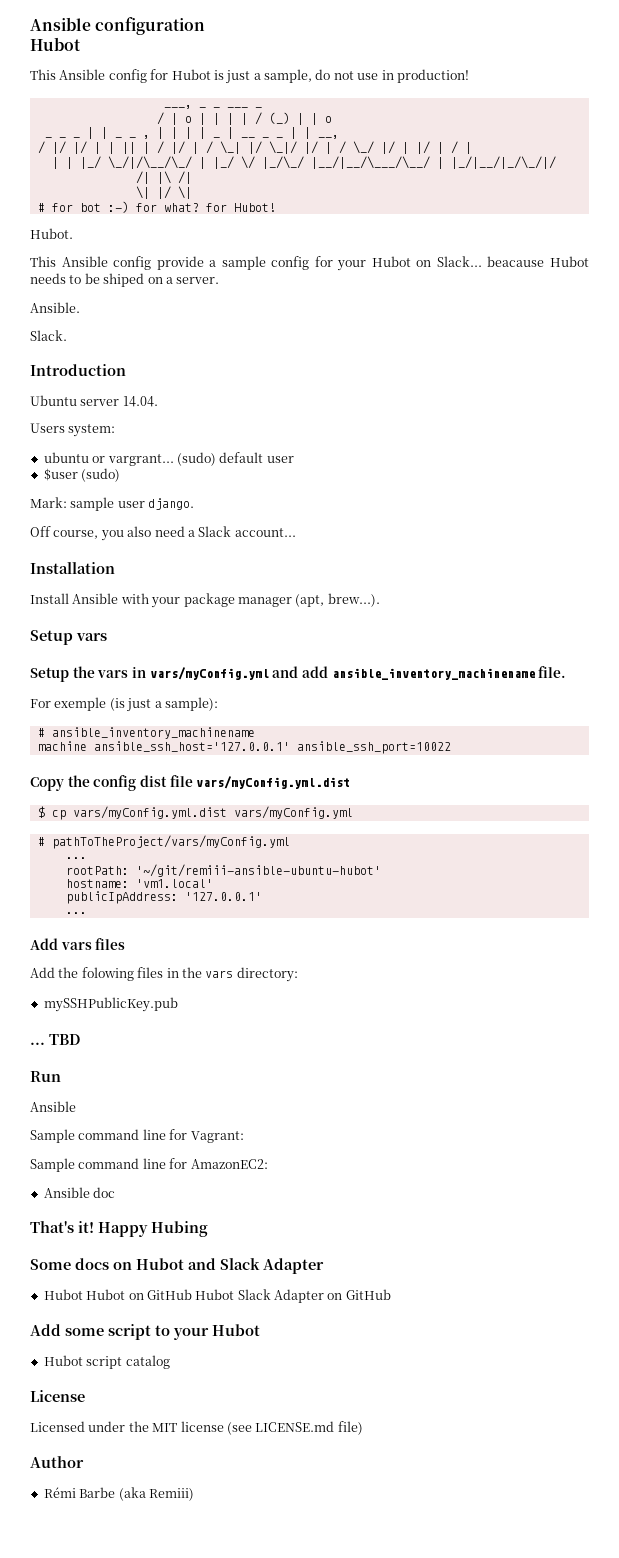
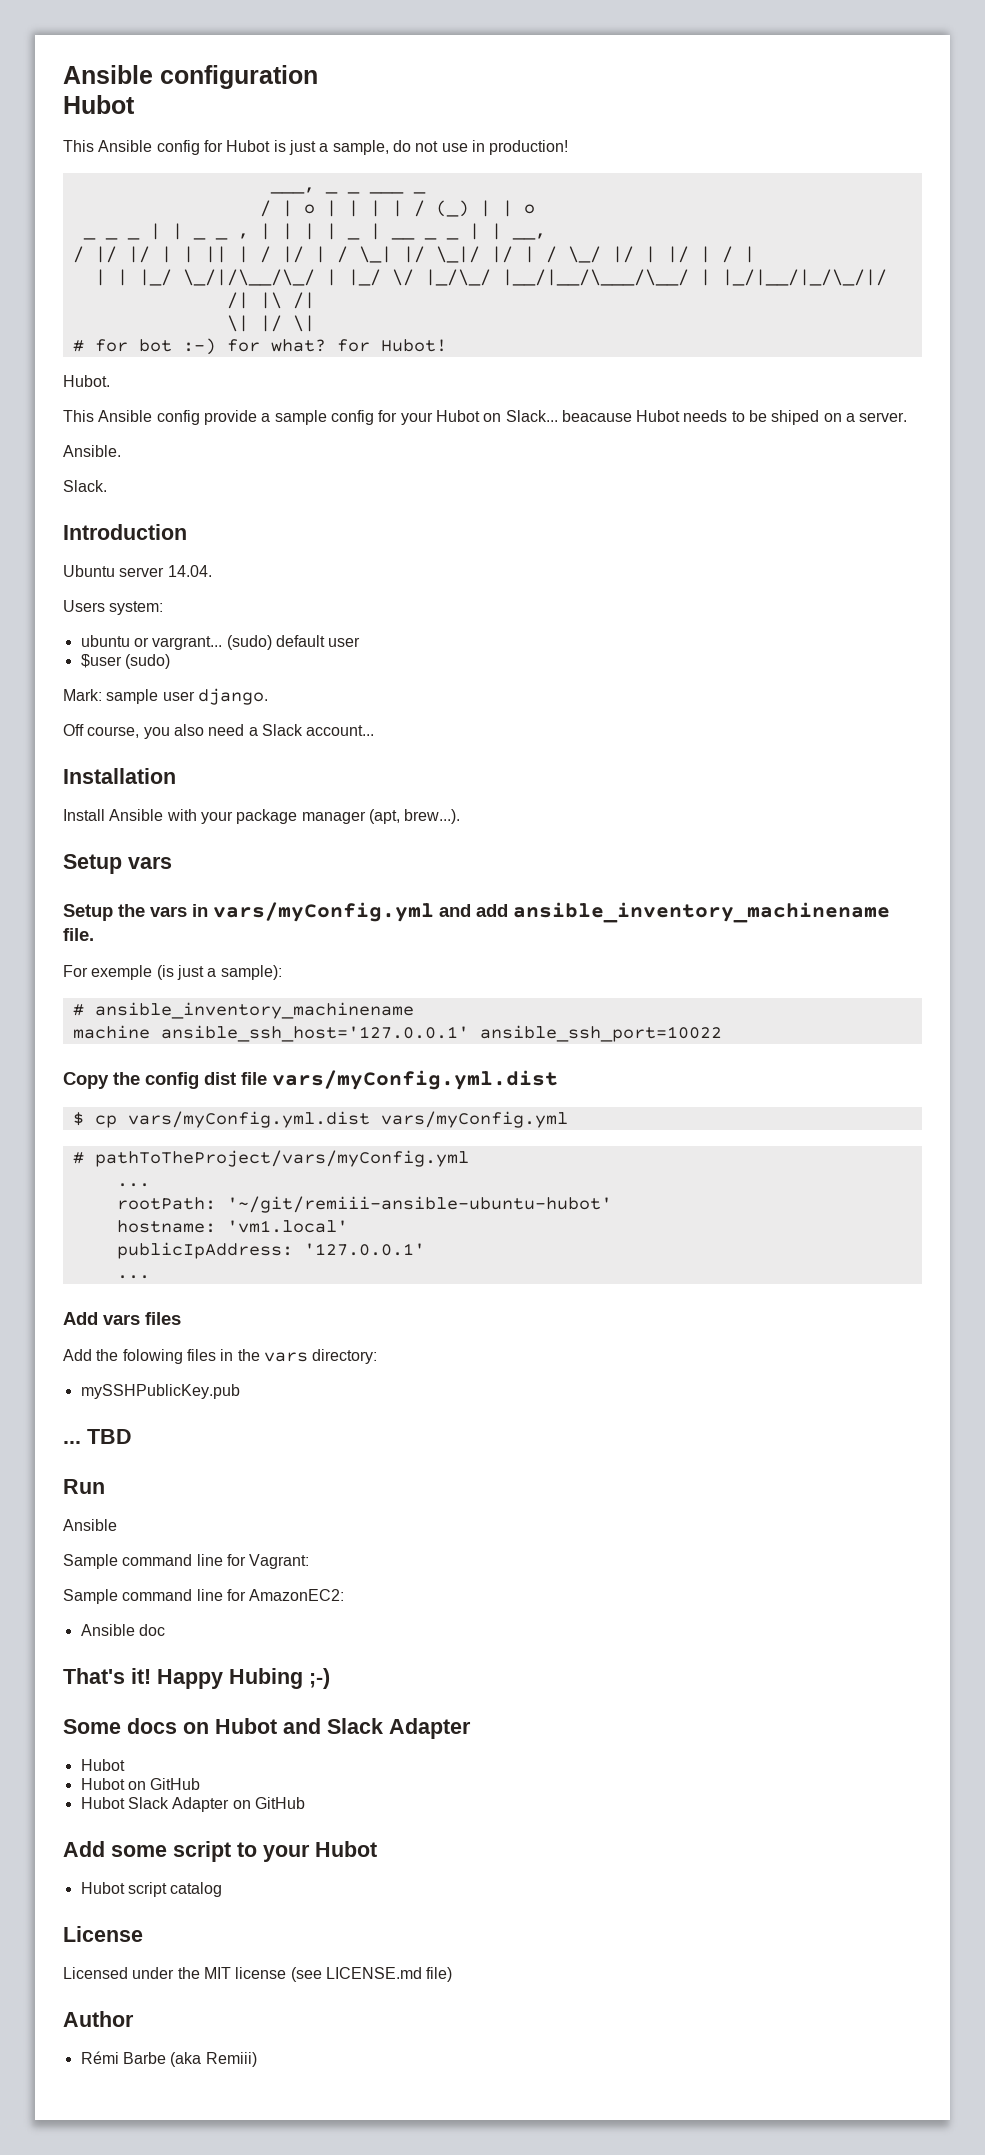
- Happy Hubing
+ Happy Hubing ;-)
  Some docs on Hubot and Slack Adapter
- Hubot Hubot on GitHub Hubot Slack Adapter on GitHub
+ Hubot
+ Hubot on GitHub
+ Hubot Slack Adapter on GitHub

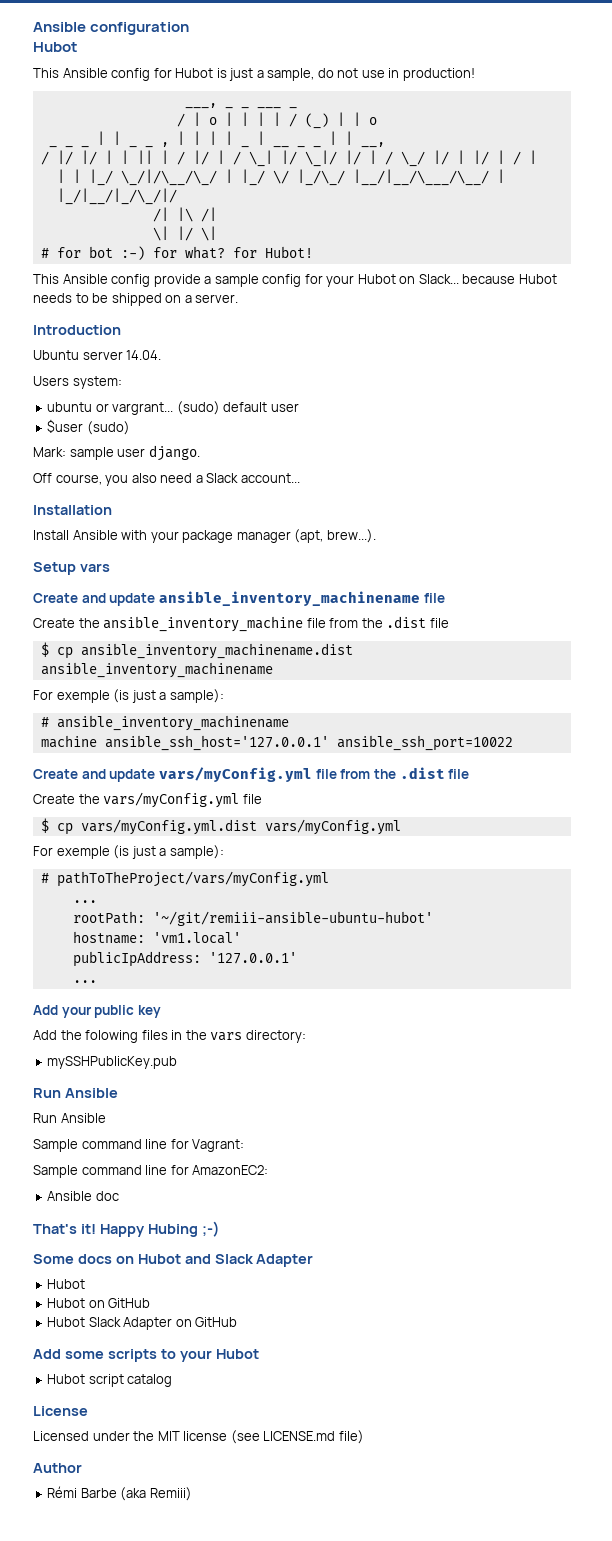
- Hubot.
- This Ansible config provide a sample config for your Hubot on Slack... beacause Hubot needs to be shiped on a server.
+ This Ansible config provide a sample config for your Hubot on Slack... because Hubot needs to be shipped on a server.
- Ansible.
- Slack.
- Setup the vars in vars/myConfig.yml and add ansible_inventory_machinename file.
+ Create and update ansible_inventory_machinename file
+ Create the ansible_inventory_machine file from the .dist file
+ $ cp ansible_inventory_machinename.dist ansible_inventory_machinename
- Copy the config dist file vars/myConfig.yml.dist
+ Create and update vars/myConfig.yml file from the .dist file
+ Create the vars/myConfig.yml file
  $ cp vars/myConfig.yml.dist vars/myConfig.yml
+ For exemple (is just a sample):
- Add vars files
+ Add your public key
  mySSHPublicKey.pub
- ... TBD
- Run
- Ansible
+ Run Ansible
+ Run Ansible
- Add some script to your Hubot
+ Add some scripts to your Hubot

